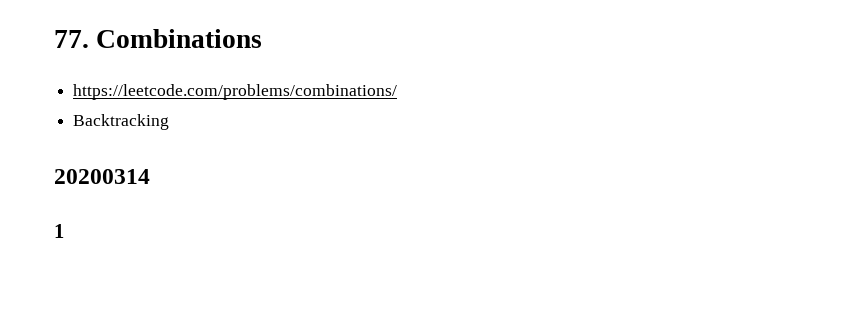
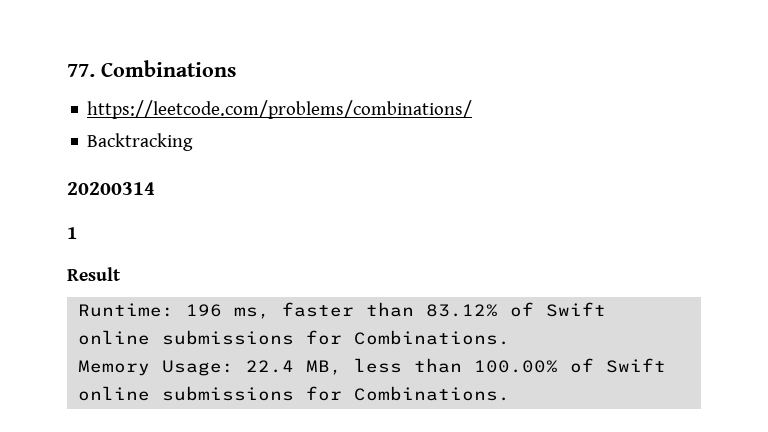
+ Result
+ Runtime: 196 ms, faster than 83.12% of Swift online submissions for Combinations.
+ Memory Usage: 22.4 MB, less than 100.00% of Swift online submissions for Combinations.

